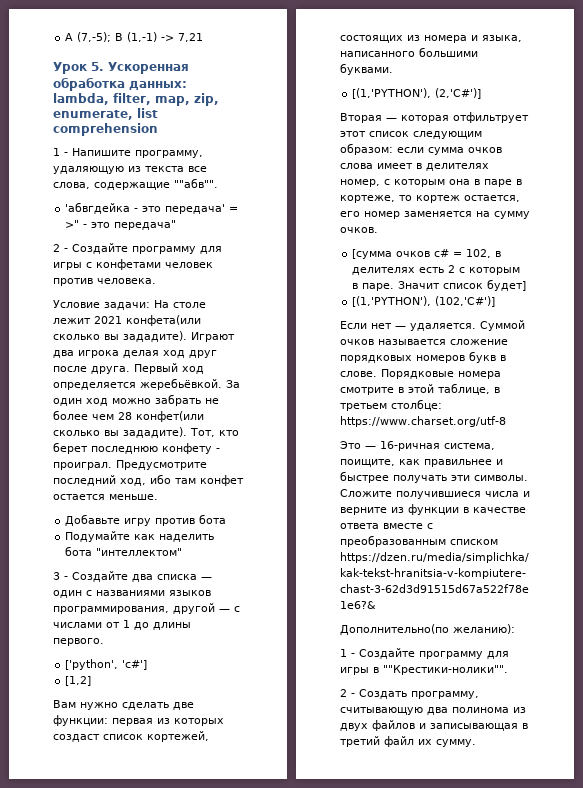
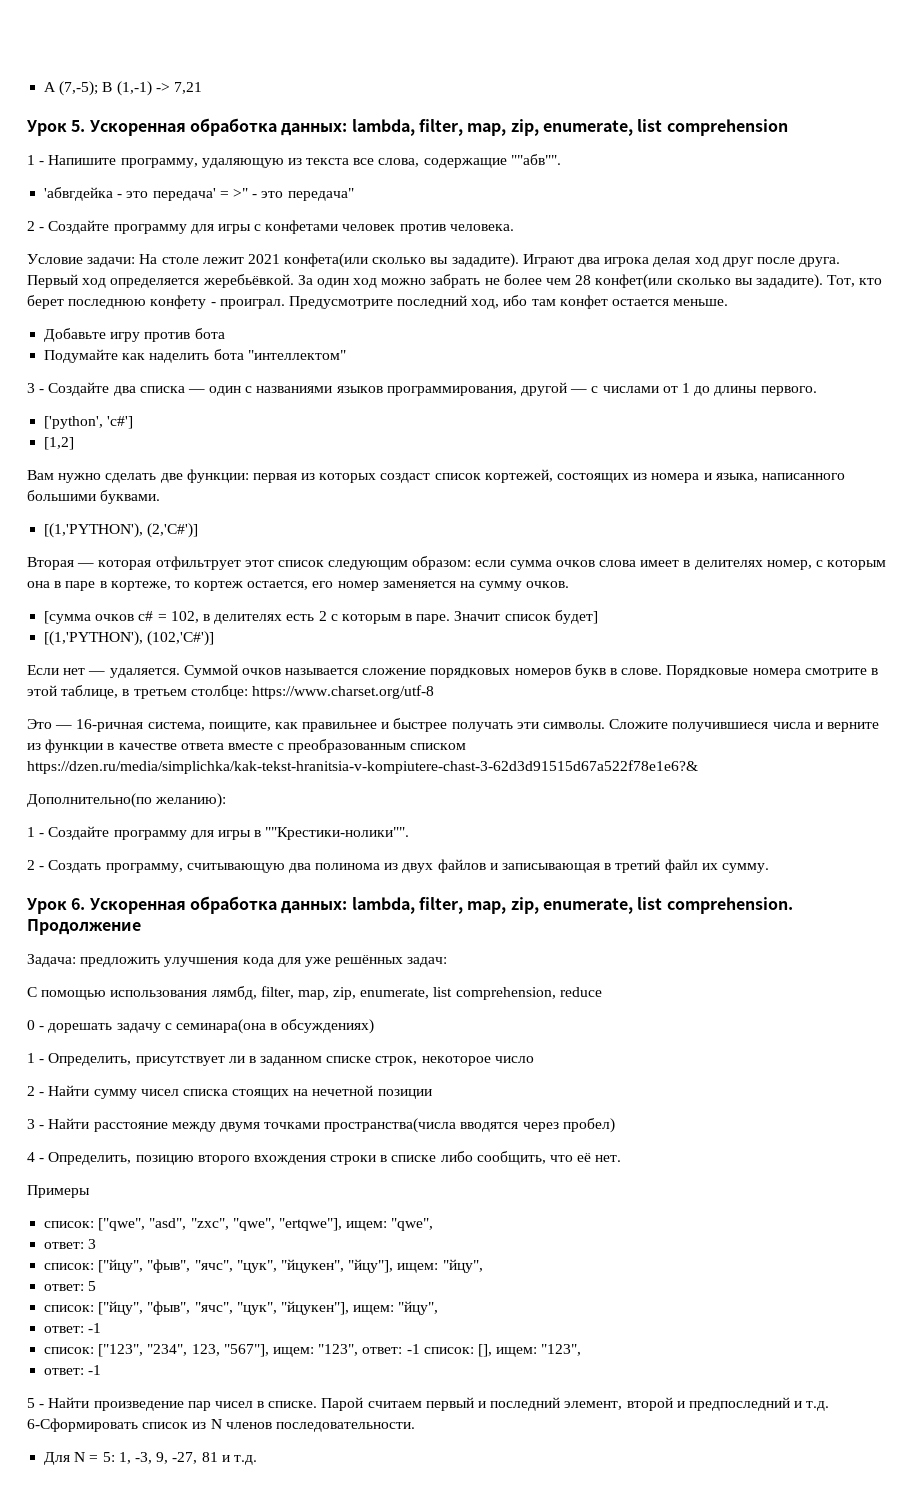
+ Урок 6. Ускоренная обработка данных: lambda, filter, map, zip, enumerate, list comprehension. Продолжение
+ Задача: предложить улучшения кода для уже решённых задач:
+ С помощью использования лямбд, filter, map, zip, enumerate, list comprehension, reduce
+ 0 - дорешать задачу с семинара(она в обсуждениях)
+ 1 - Определить, присутствует ли в заданном списке строк, некоторое число
+ 2 - Найти сумму чисел списка стоящих на нечетной позиции
+ 3 - Найти расстояние между двумя точками пространства(числа вводятся через пробел)
+ 4 - Определить, позицию второго вхождения строки в списке либо сообщить, что её нет.
+ Примеры
+ список: ["qwe", "asd", "zxc", "qwe", "ertqwe"], ищем: "qwe",
+ ответ: 3
+ список: ["йцу", "фыв", "ячс", "цук", "йцукен", "йцу"], ищем: "йцу",
+ ответ: 5
+ список: ["йцу", "фыв", "ячс", "цук", "йцукен"], ищем: "йцу",
+ ответ: -1
+ список: ["123", "234", 123, "567"], ищем: "123", ответ: -1 список: [], ищем: "123",
+ ответ: -1
+ 5 - Найти произведение пар чисел в списке. Парой считаем первый и последний элемент, второй и предпоследний и т.д. 6-Сформировать список из N членов последовательности.
+ Для N = 5: 1, -3, 9, -27, 81 и т.д.

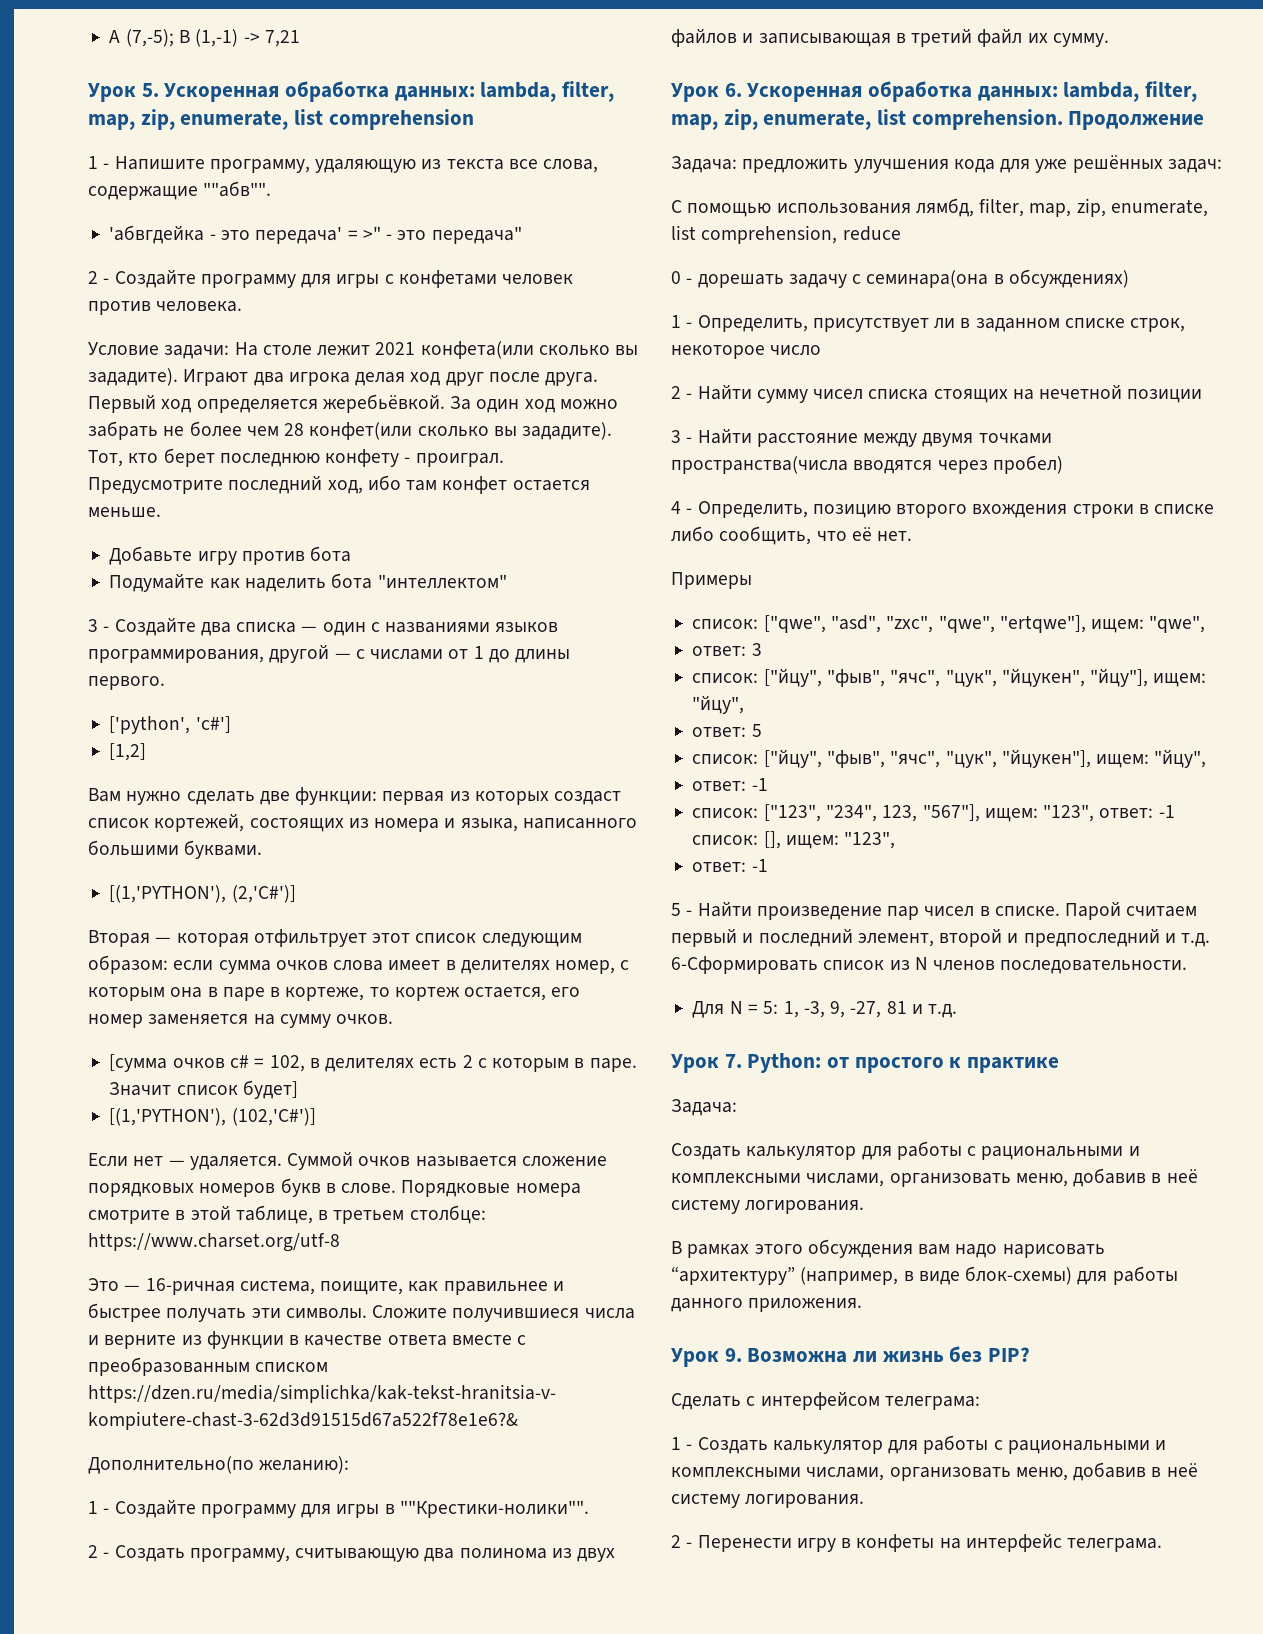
+ Урок 7. Python: от простого к практике
+ Задача:
+ Создать калькулятор для работы с рациональными и комплексными числами, организовать меню, добавив в неё систему логирования.
+ В рамках этого обсуждения вам надо нарисовать “архитектуру” (например, в виде блок-схемы) для работы данного приложения.
+ Урок 9. Возможна ли жизнь без PIP?
+ Сделать с интерфейсом телеграма:
+ 1 - Создать калькулятор для работы с рациональными и комплексными числами, организовать меню, добавив в неё систему логирования.
+ 2 - Перенести игру в конфеты на интерфейс телеграма.

